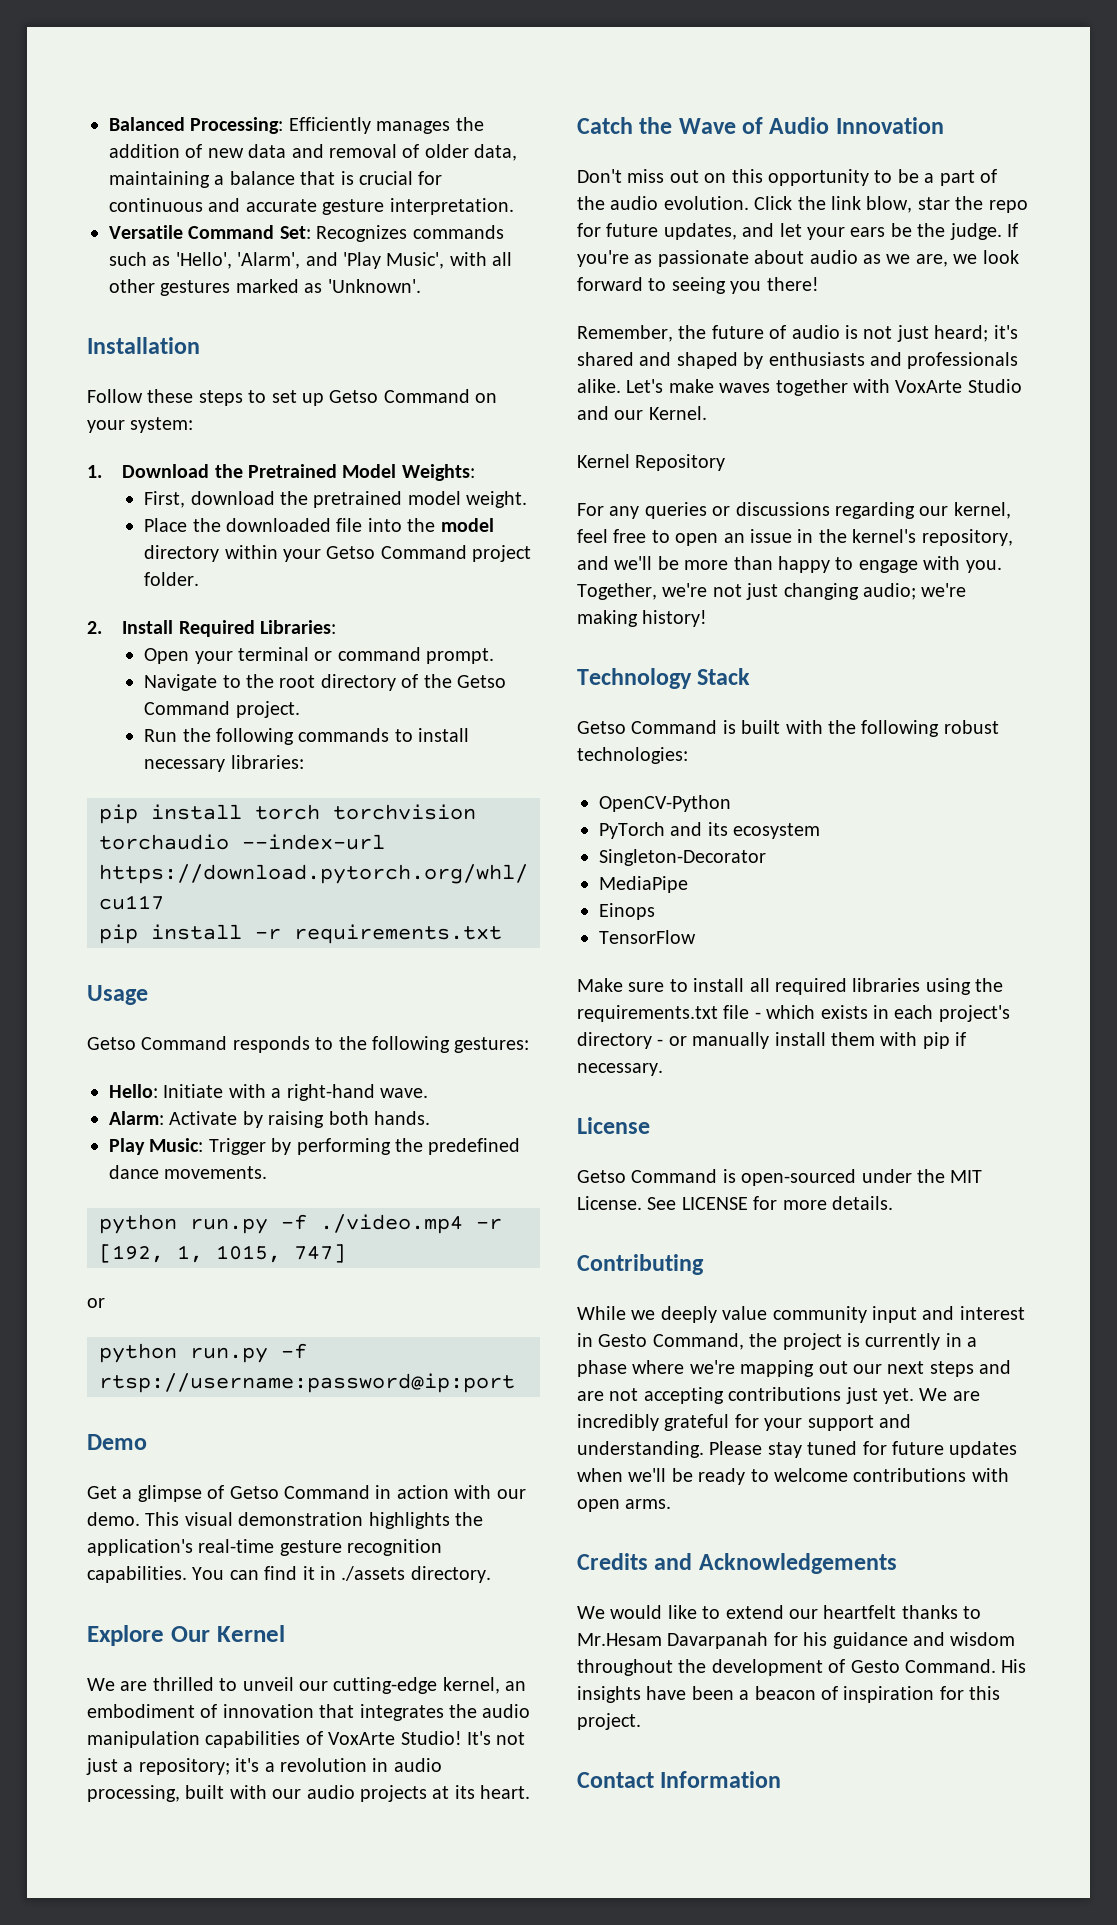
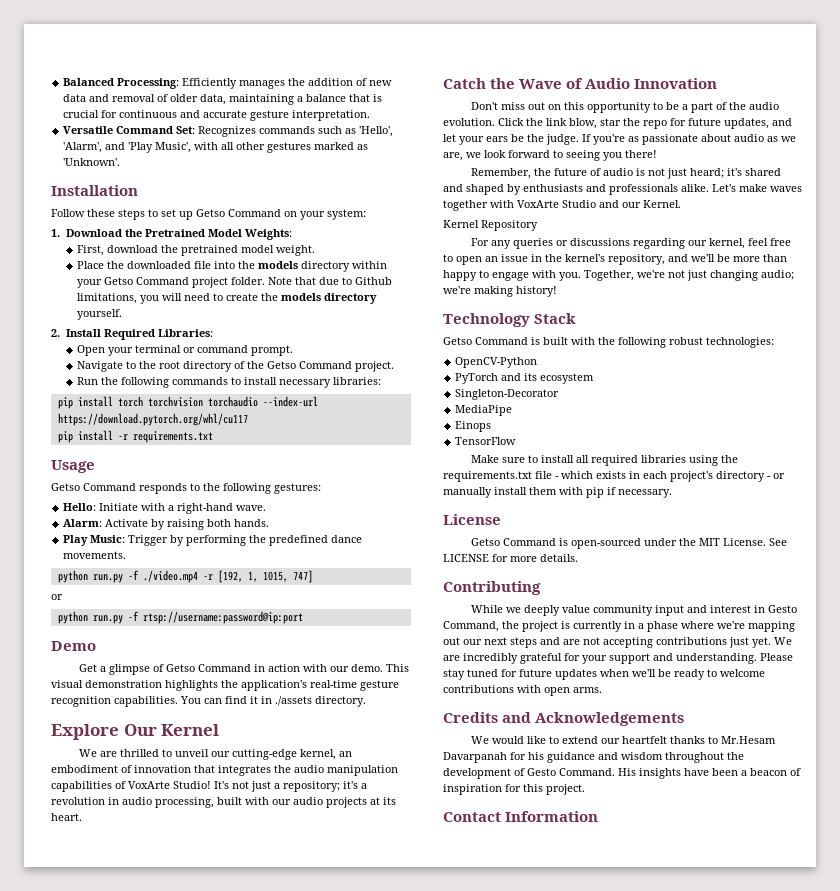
- Place the downloaded file into the model directory within your Getso Command project folder.
+ Place the downloaded file into the models directory within your Getso Command project folder. Note that due to Github limitations, you will need to create the models directory yourself.

